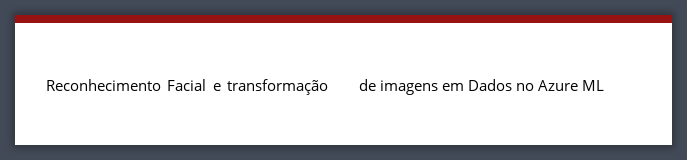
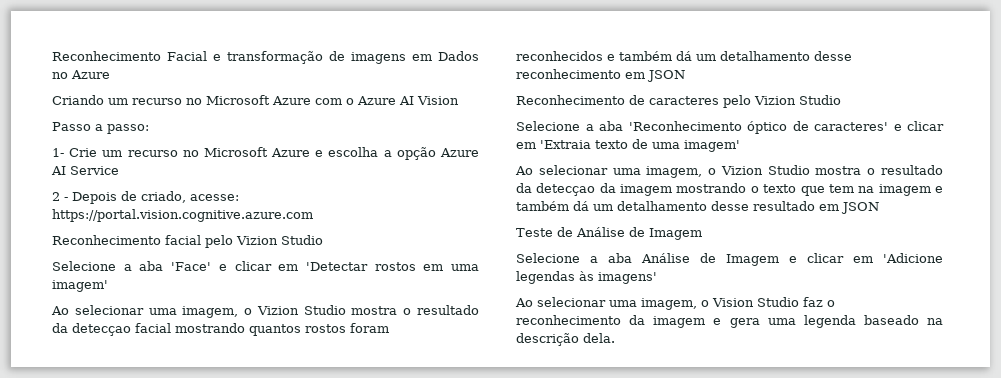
- Reconhecimento Facial e transformação de imagens em Dados no Azure ML
+ Reconhecimento Facial e transformação de imagens em Dados no Azure
+ Criando um recurso no Microsoft Azure com o Azure AI Vision
+ Passo a passo:
+ 1- Crie um recurso no Microsoft Azure e escolha a opção Azure AI Service
+ 2 - Depois de criado, acesse: https://portal.vision.cognitive.azure.com
+ Reconhecimento facial pelo Vizion Studio
+ Selecione a aba 'Face' e clicar em 'Detectar rostos em uma imagem'
+ Ao selecionar uma imagem, o Vizion Studio mostra o resultado da detecçao facial mostrando quantos rostos foram reconhecidos e também dá um detalhamento desse reconhecimento em JSON
+ Reconhecimento de caracteres pelo Vizion Studio
+ Selecione a aba 'Reconhecimento óptico de caracteres' e clicar em 'Extraia texto de uma imagem'
+ Ao selecionar uma imagem, o Vizion Studio mostra o resultado da detecçao da imagem mostrando o texto que tem na imagem e também dá um detalhamento desse resultado em JSON
+ Teste de Análise de Imagem
+ Selecione a aba Análise de Imagem e clicar em 'Adicione legendas às imagens'
+ Ao selecionar uma imagem, o Vision Studio faz o reconhecimento da imagem e gera uma legenda baseado na descrição dela.

